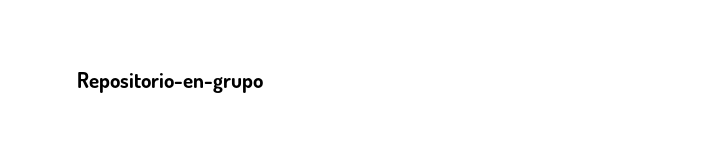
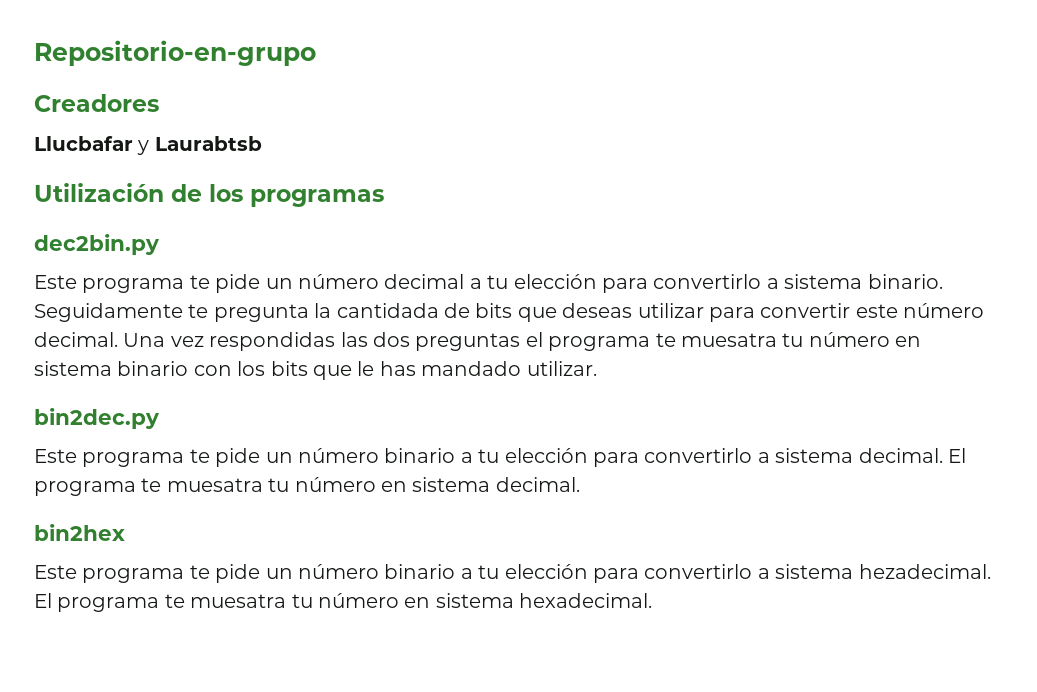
+ Creadores
+ Llucbafar y Laurabtsb
+ Utilización de los programas
+ dec2bin.py
+ Este programa te pide un número decimal a tu elección para convertirlo a sistema binario. Seguidamente te pregunta la cantidada de bits que deseas utilizar para convertir este número decimal. Una vez respondidas las dos preguntas el programa te muesatra tu número en sistema binario con los bits que le has mandado utilizar.
+ bin2dec.py
+ Este programa te pide un número binario a tu elección para convertirlo a sistema decimal. El programa te muesatra tu número en sistema decimal.
+ bin2hex
+ Este programa te pide un número binario a tu elección para convertirlo a sistema hezadecimal. El programa te muesatra tu número en sistema hexadecimal.

